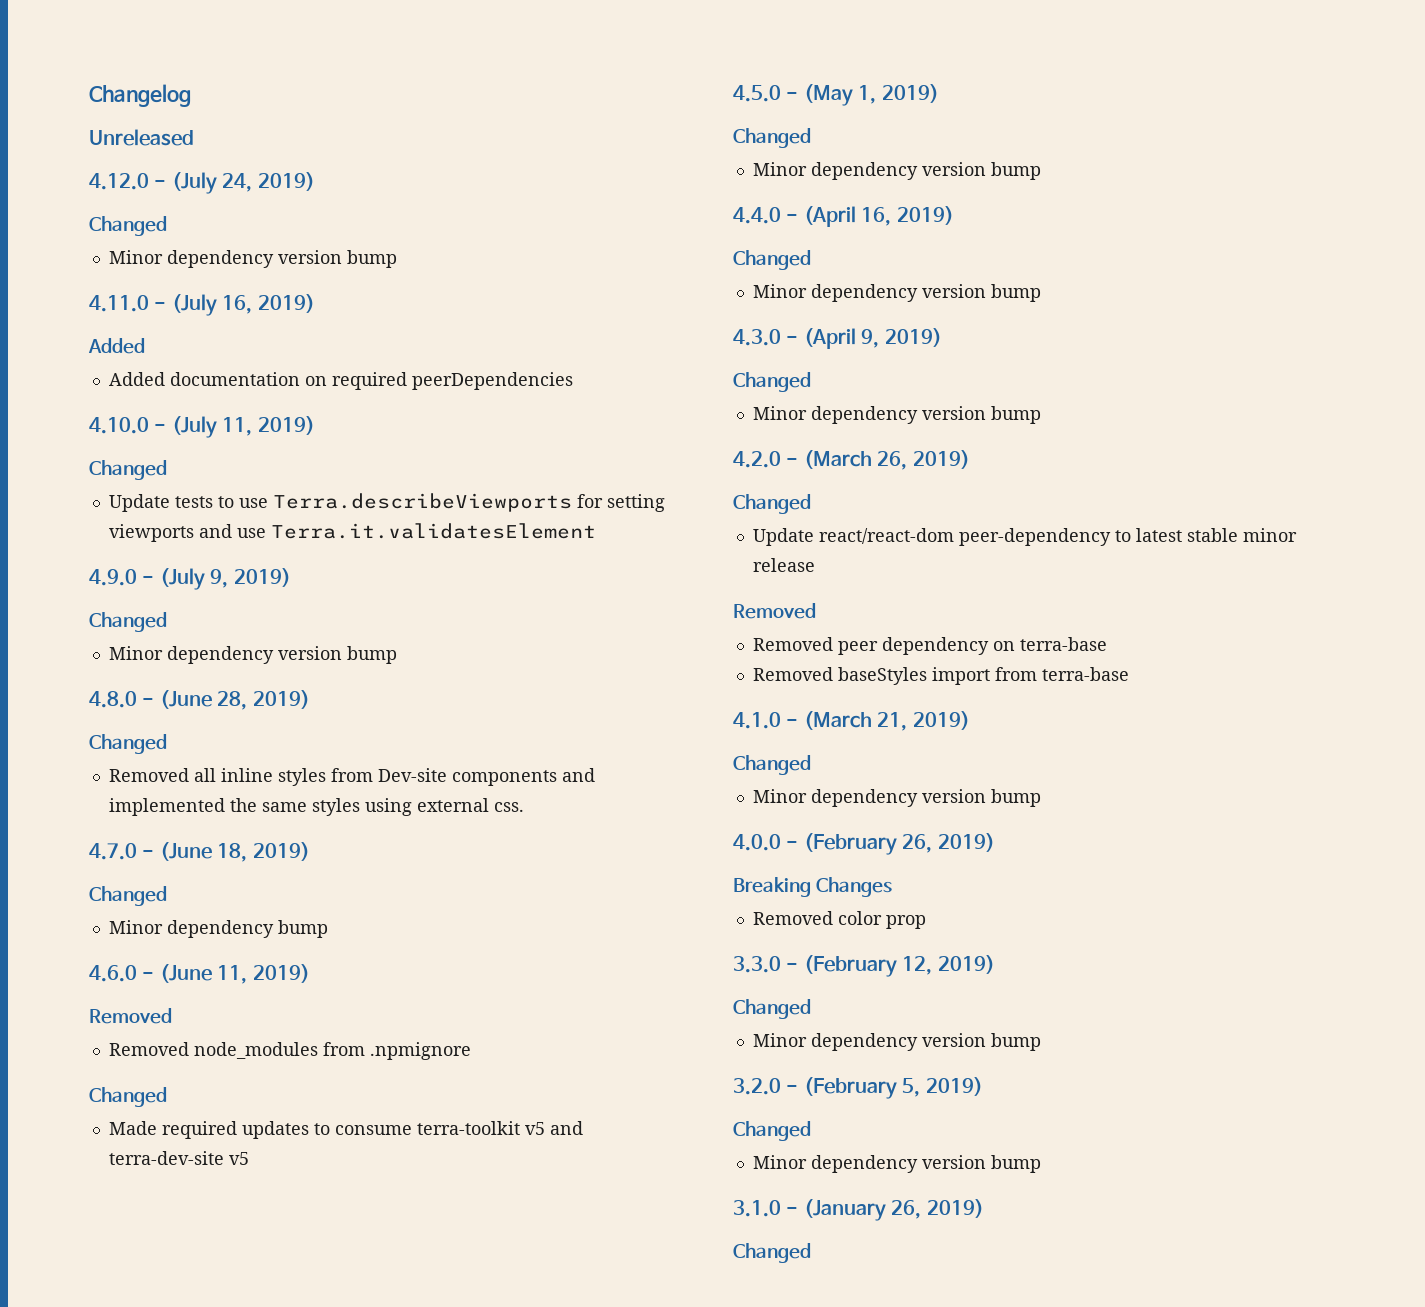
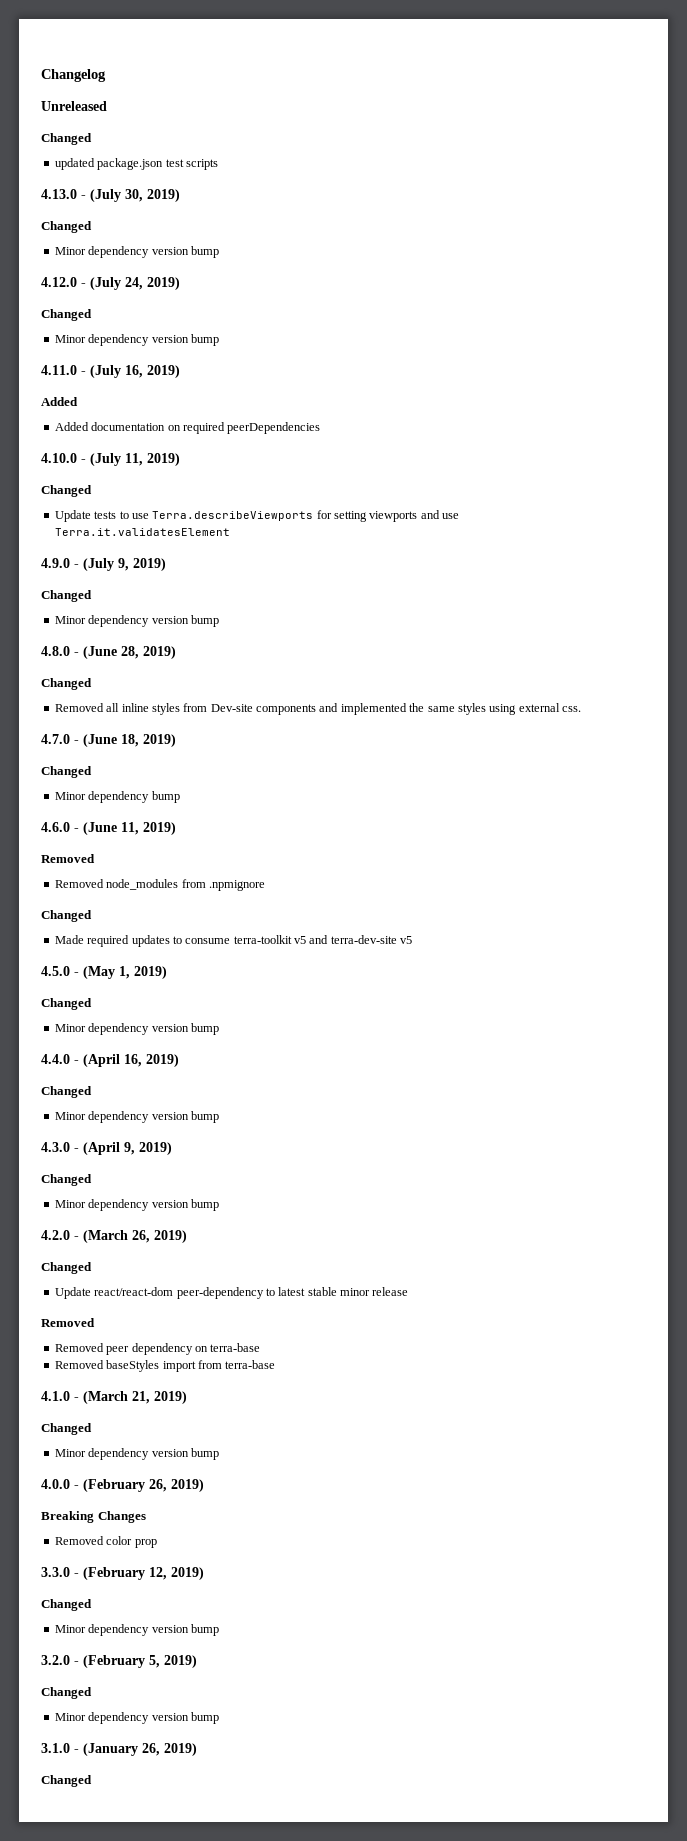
  Unreleased
+ Changed
+ updated package.json test scripts
+ 4.13.0 - (July 30, 2019)
+ Changed
+ Minor dependency version bump

